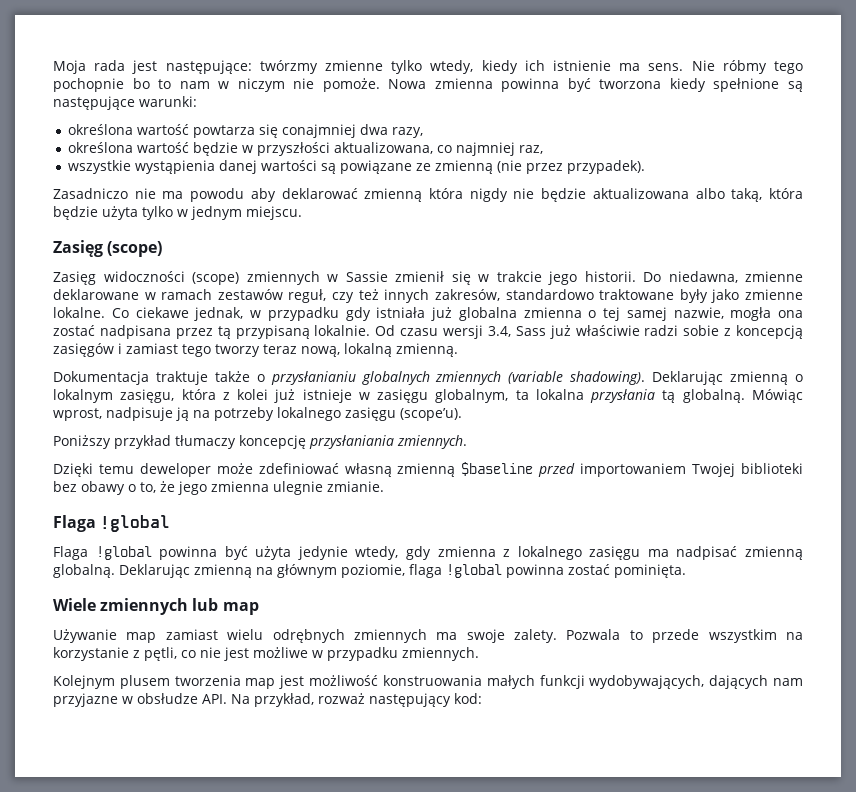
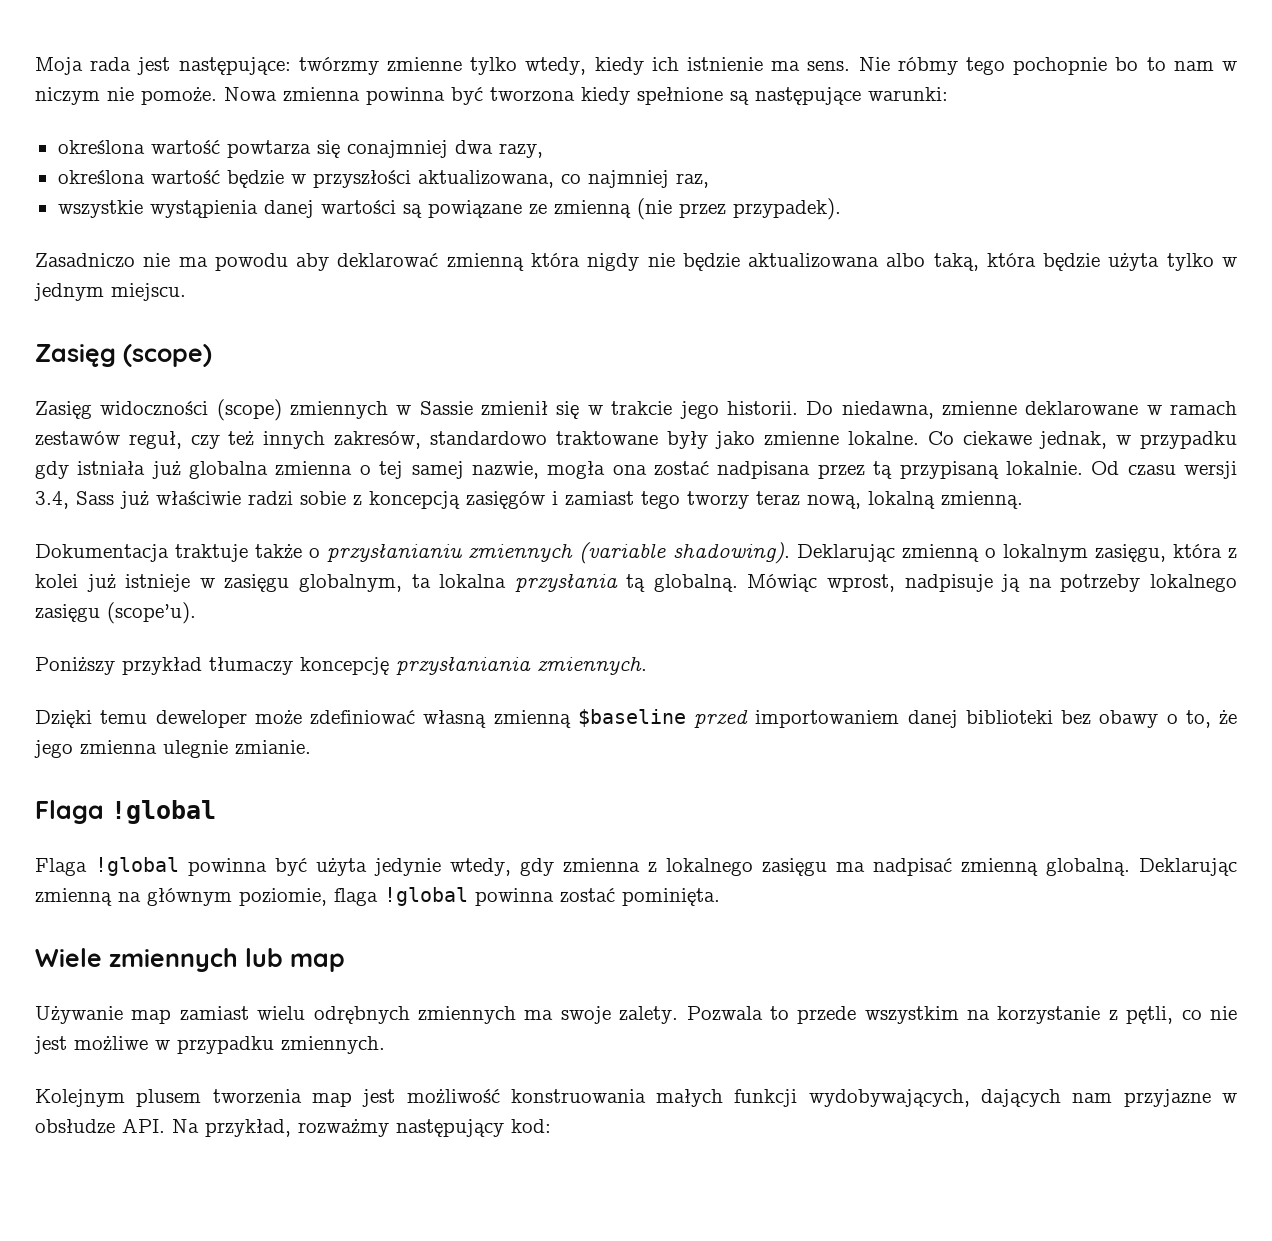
- Dokumentacja traktuje także o przysłanianiu globalnych zmiennych (variable shadowing).
+ Dokumentacja traktuje także o przysłanianiu zmiennych (variable shadowing).
- Dzięki temu deweloper może zdefiniować własną zmienną $baseline przed importowaniem Twojej biblioteki bez obawy o to, że jego zmienna ulegnie zmianie.
+ Dzięki temu deweloper może zdefiniować własną zmienną $baseline przed importowaniem danej biblioteki bez obawy o to, że jego zmienna ulegnie zmianie.
- Kolejnym plusem tworzenia map jest możliwość konstruowania małych funkcji wydobywających, dających nam przyjazne w obsłudze API. Na przykład, rozważ następujący kod:
+ Kolejnym plusem tworzenia map jest możliwość konstruowania małych funkcji wydobywających, dających nam przyjazne w obsłudze API. Na przykład, rozważmy następujący kod:

